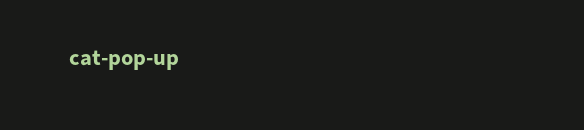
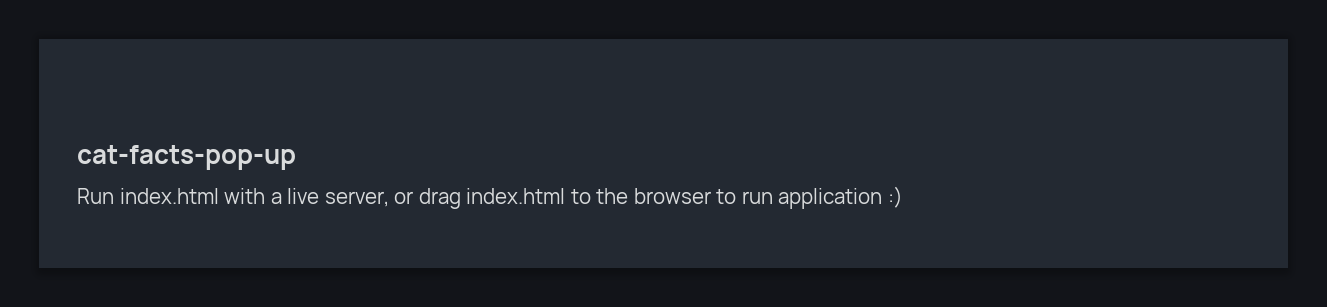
- cat-pop-up
+ cat-facts-pop-up
+ Run index.html with a live server, or drag index.html to the browser to run application :)

